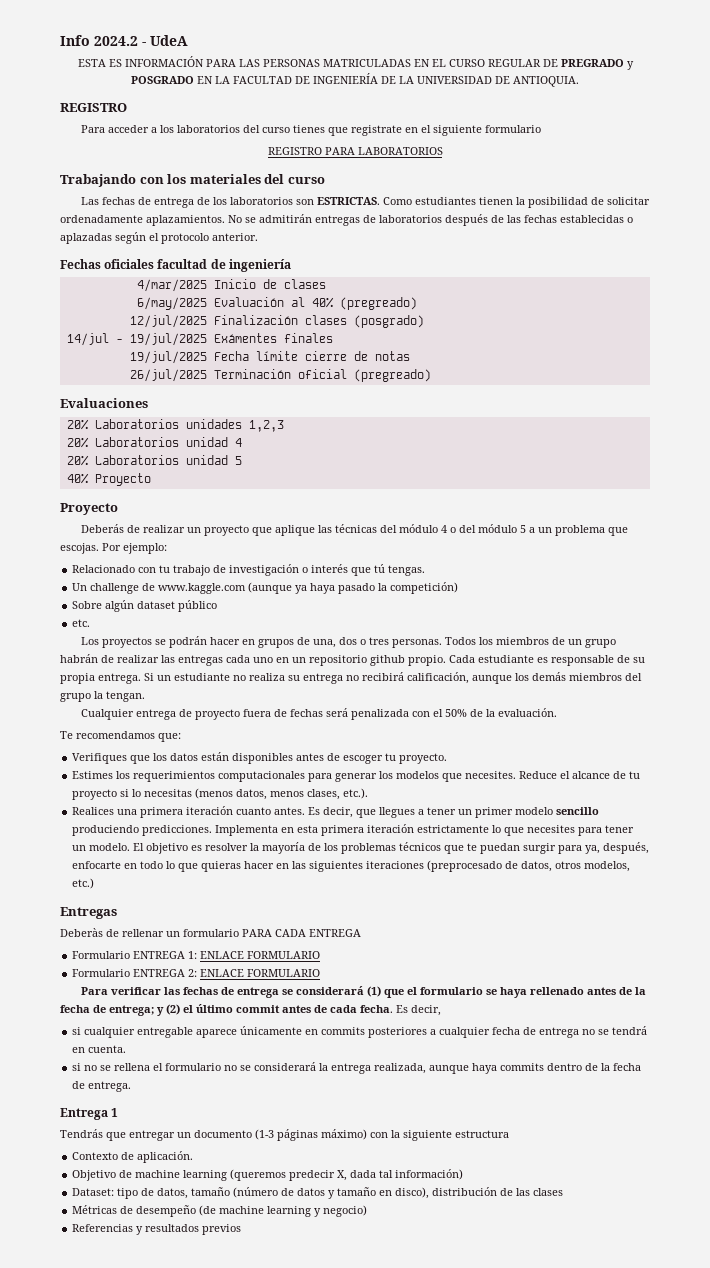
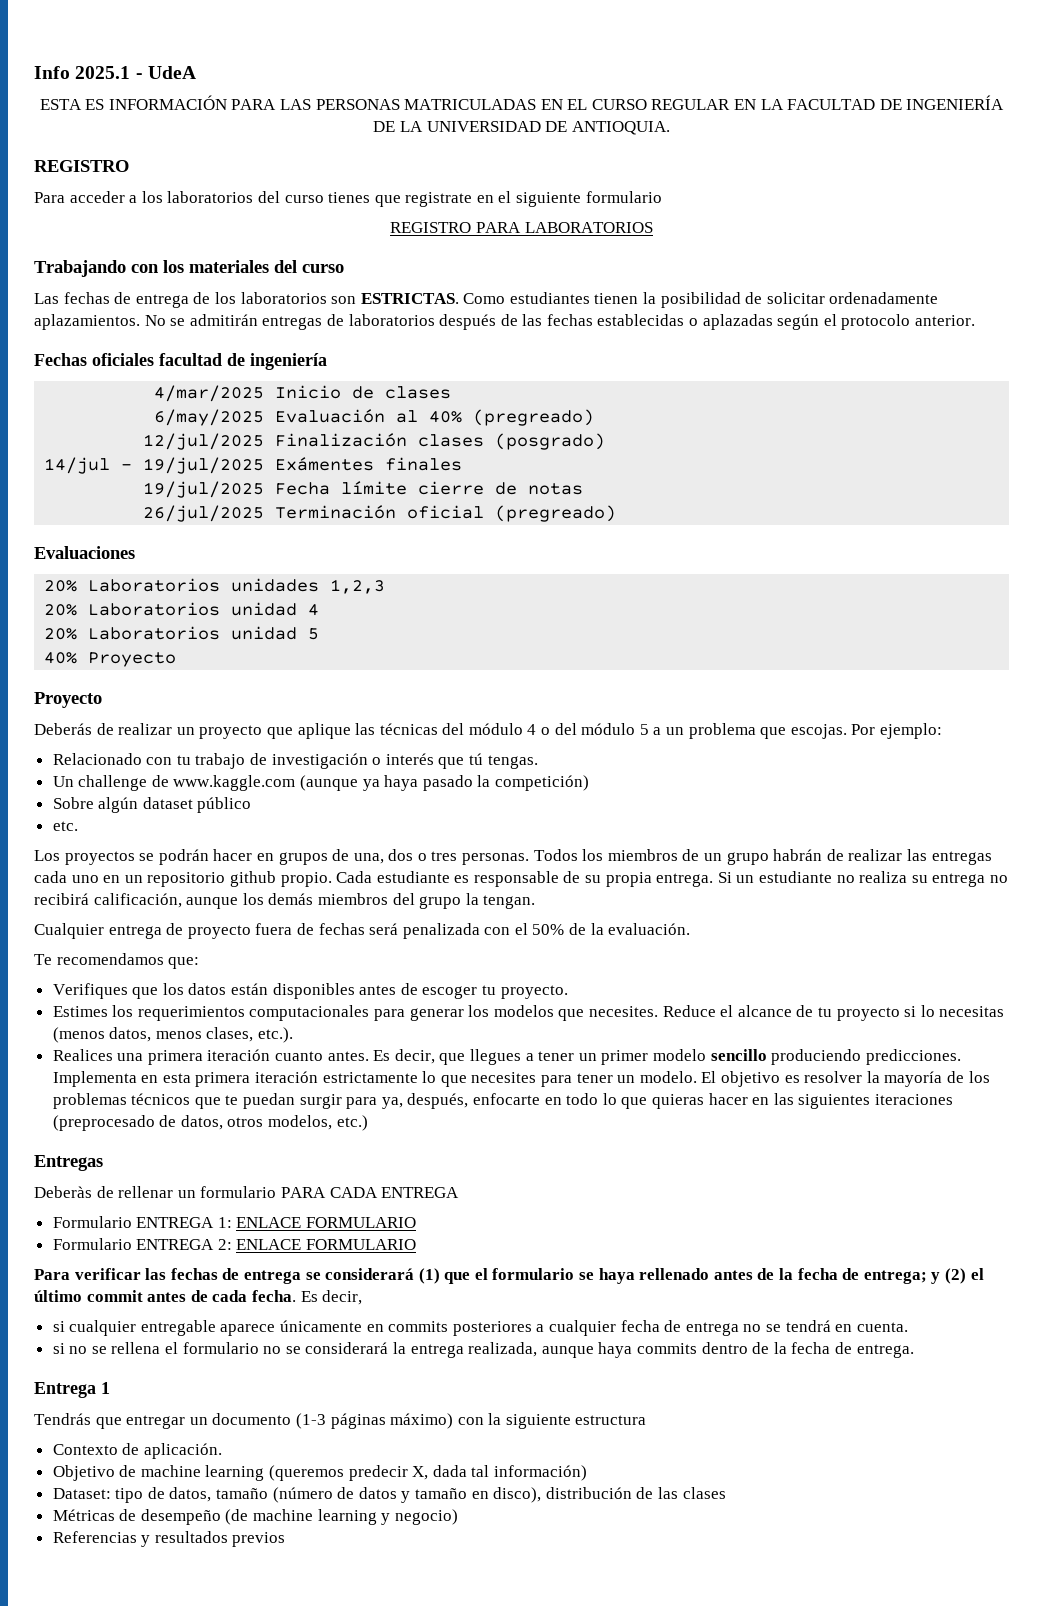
- Info 2024.2 - UdeA
+ Info 2025.1 - UdeA
- ESTA ES INFORMACIÓN PARA LAS PERSONAS MATRICULADAS EN EL CURSO REGULAR DE PREGRADO y POSGRADO EN LA FACULTAD DE INGENIERÍA DE LA UNIVERSIDAD DE ANTIOQUIA.
+ ESTA ES INFORMACIÓN PARA LAS PERSONAS MATRICULADAS EN EL CURSO REGULAR EN LA FACULTAD DE INGENIERÍA DE LA UNIVERSIDAD DE ANTIOQUIA.

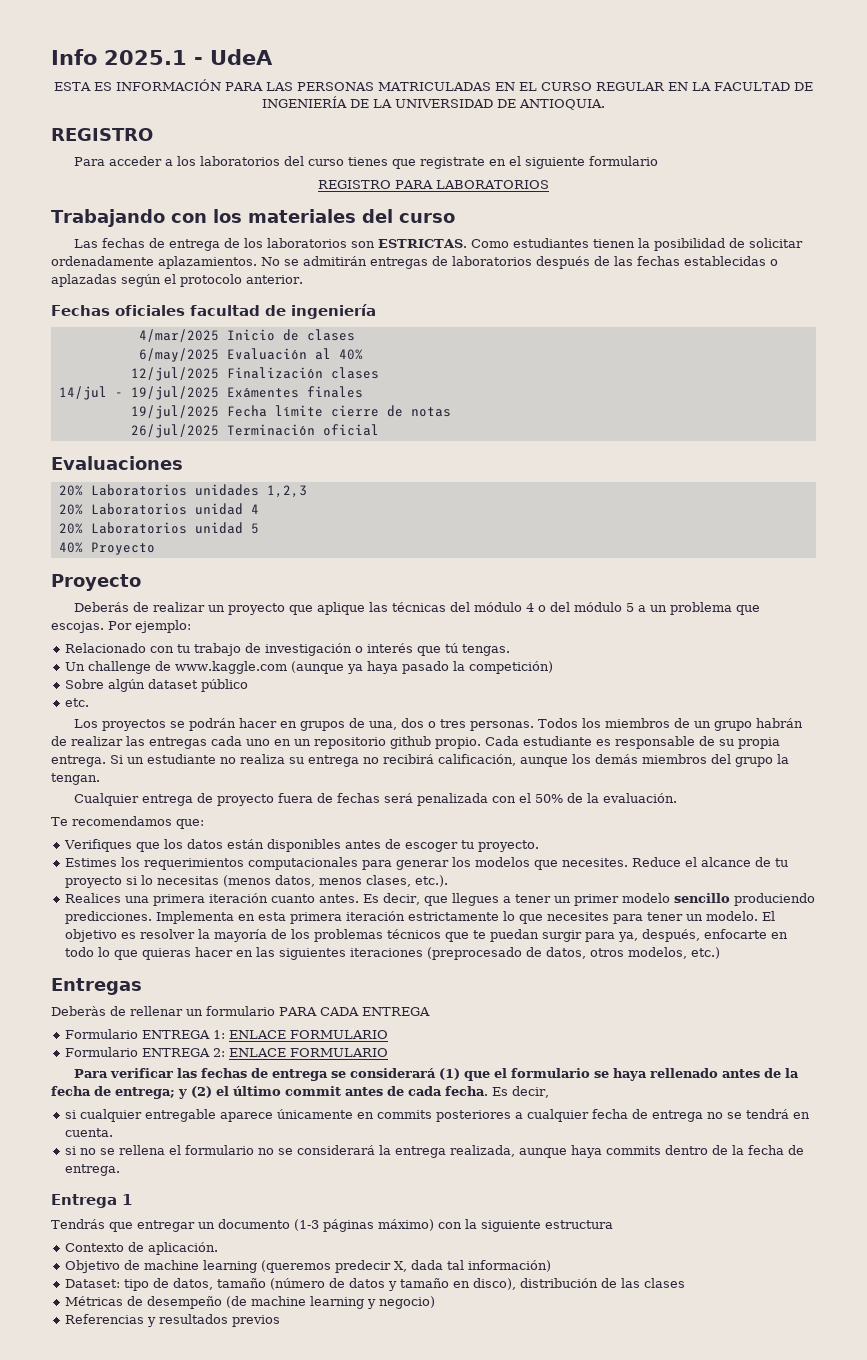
- 6/may/2025 Evaluación al 40% (pregreado)
+ 6/may/2025 Evaluación al 40%
- 12/jul/2025 Finalización clases (posgrado)
+ 12/jul/2025 Finalización clases
- 26/jul/2025 Terminación oficial (pregreado)
+ 26/jul/2025 Terminación oficial

